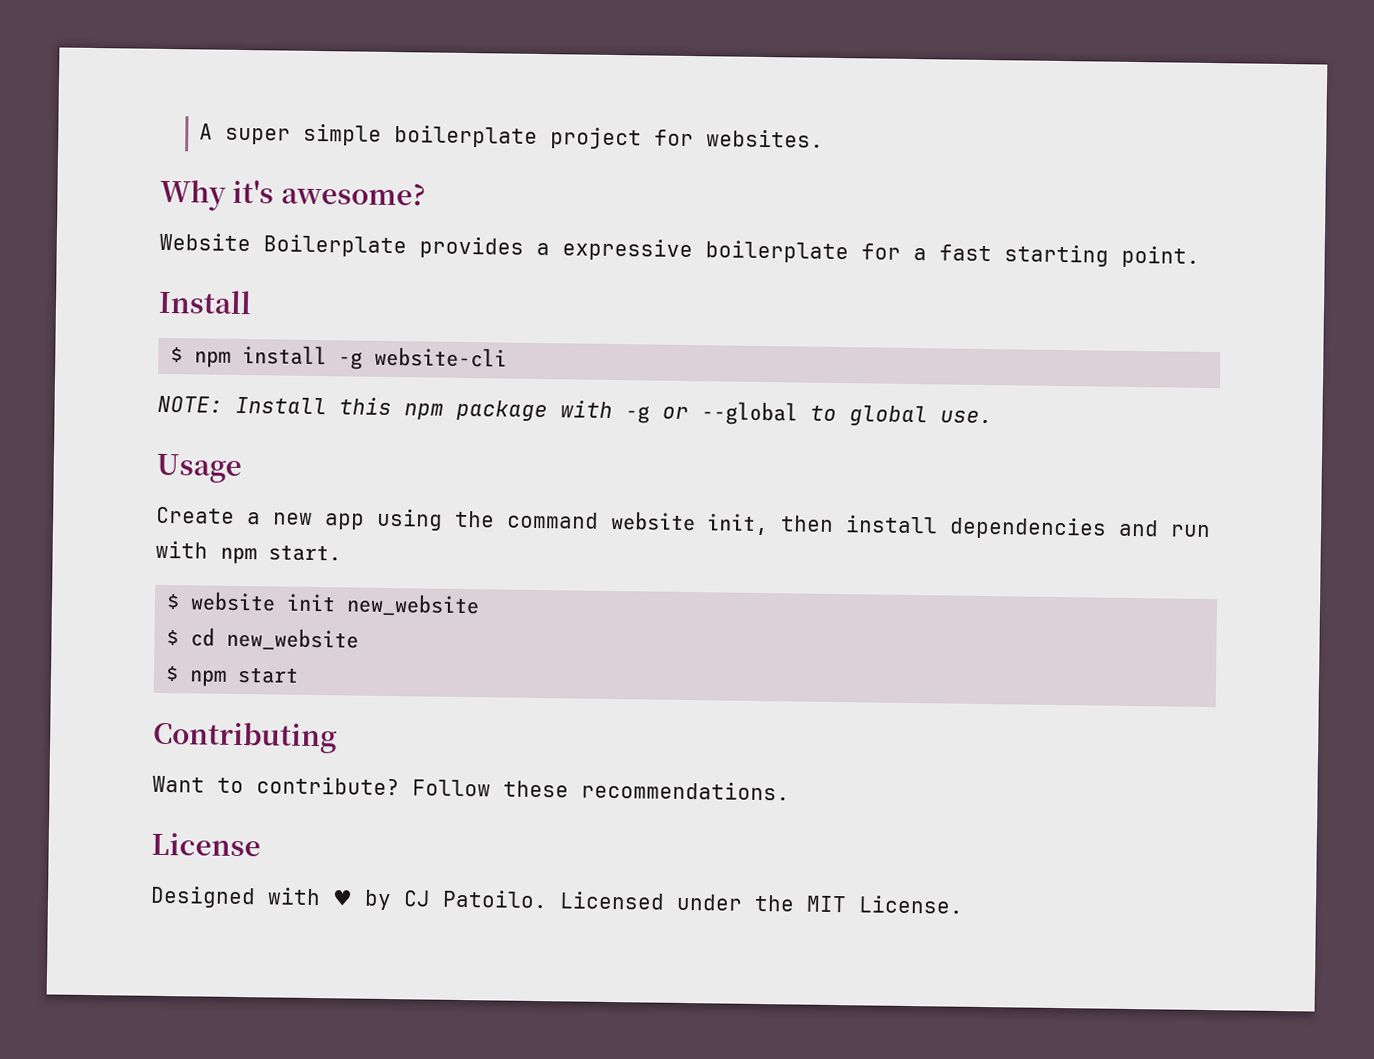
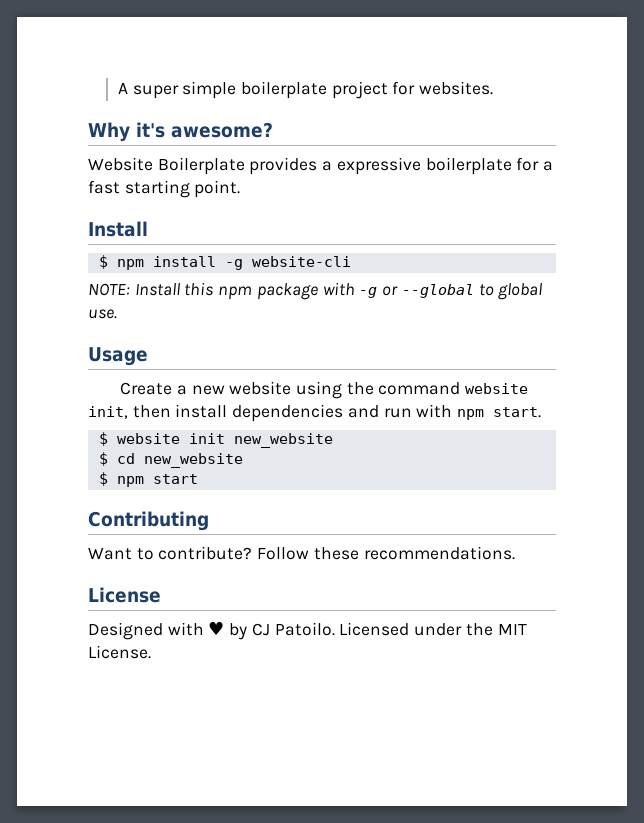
- Create a new app using the command website init, then install dependencies and run with npm start.
+ Create a new website using the command website init, then install dependencies and run with npm start.

